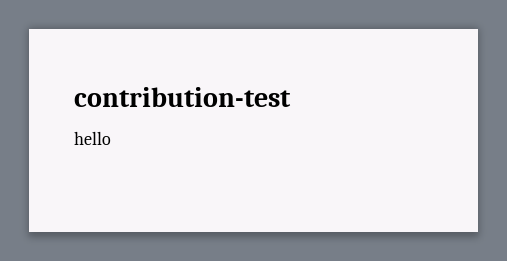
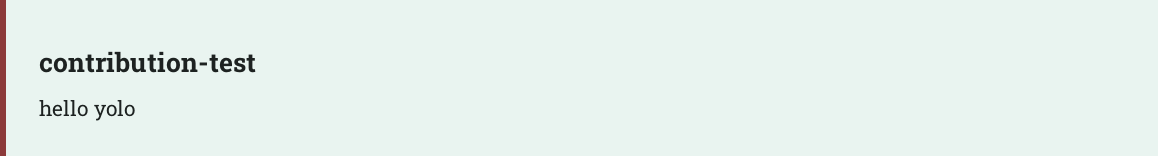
- hello
+ hello yolo

